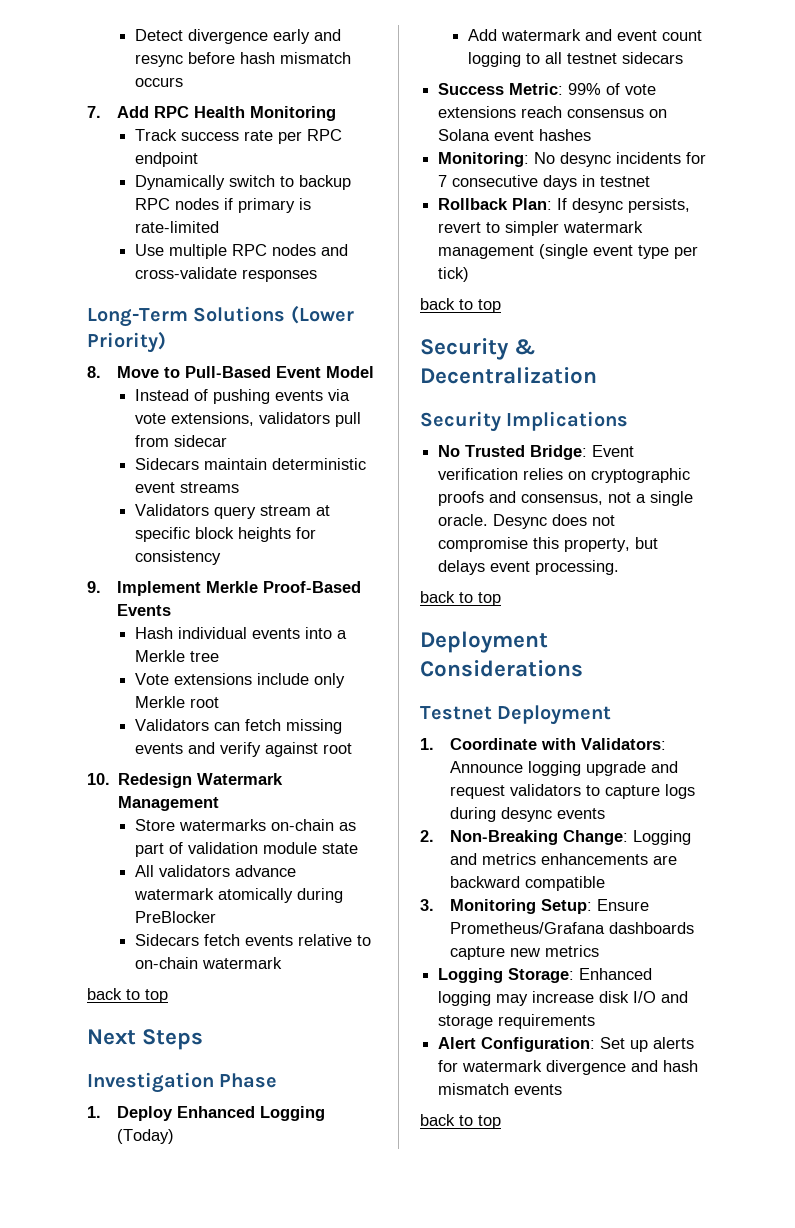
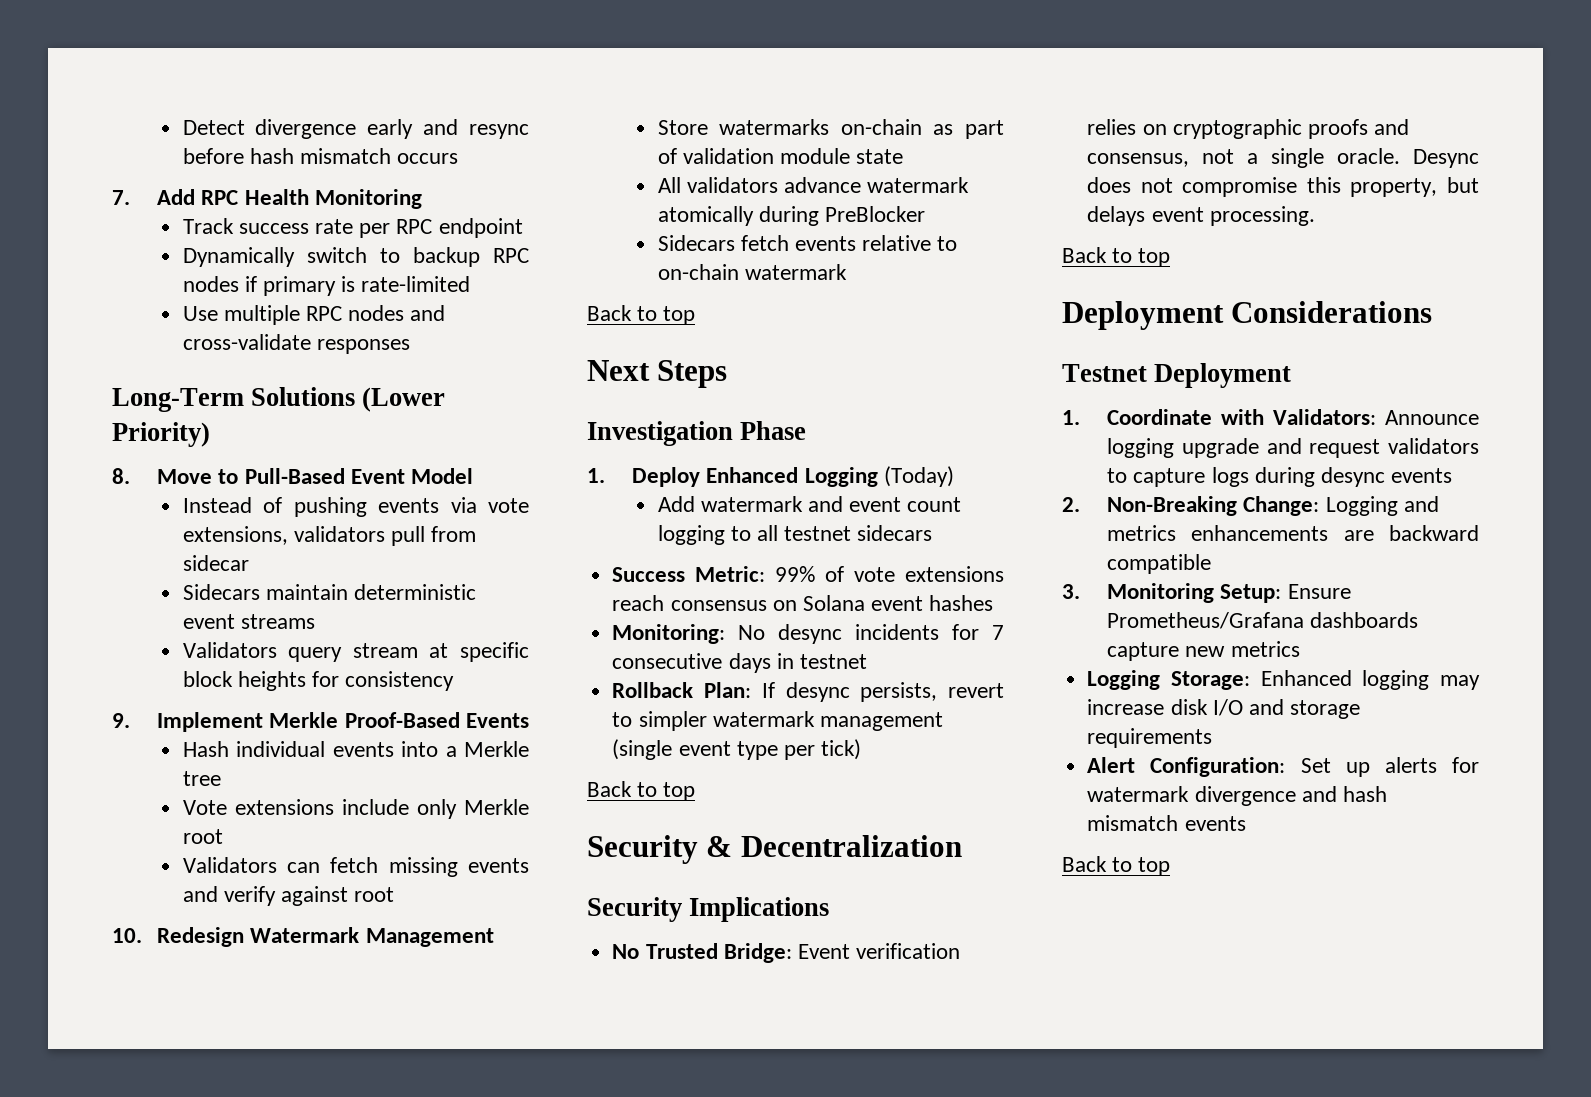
  Sidecars fetch events relative to on-chain watermark
- back to top
+ Back to top
  Rollback Plan: If desync persists, revert to simpler watermark management (single event type per tick)
- back to top
+ Back to top
  Desync does not compromise this property, but delays event processing.
- back to top
+ Back to top
  Alert Configuration: Set up alerts for watermark divergence and hash mismatch events
- back to top
+ Back to top

